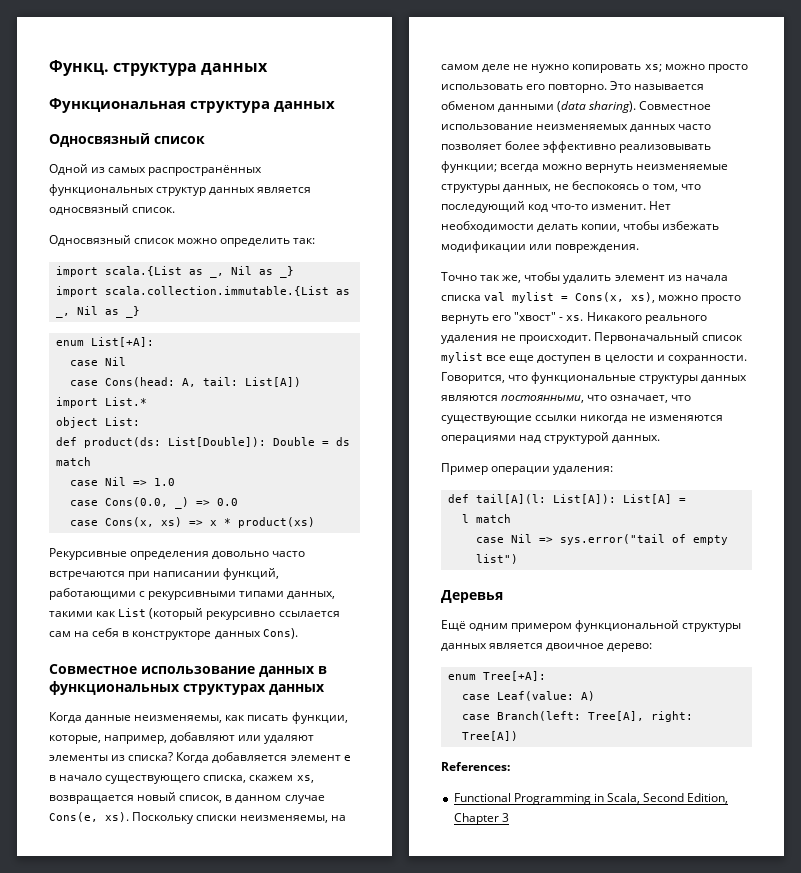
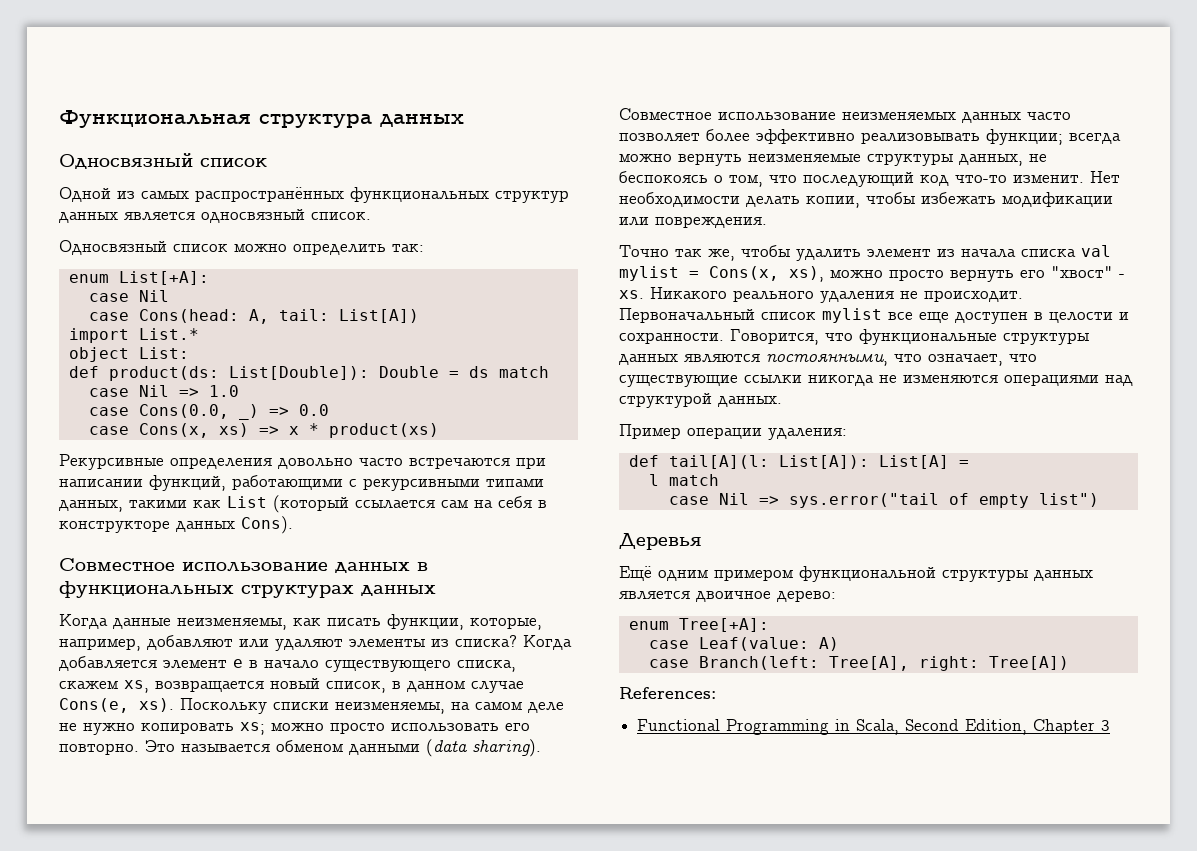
- Функц. структура данных
- import scala.{List as _, Nil as _}
- import scala.collection.immutable.{List as _, Nil as _}
- Рекурсивные определения довольно часто встречаются при написании функций, работающими с рекурсивными типами данных, такими как List (который рекурсивно ссылается сам на себя в конструкторе данных Cons).
+ Рекурсивные определения довольно часто встречаются при написании функций, работающими с рекурсивными типами данных, такими как List (который ссылается сам на себя в конструкторе данных Cons).

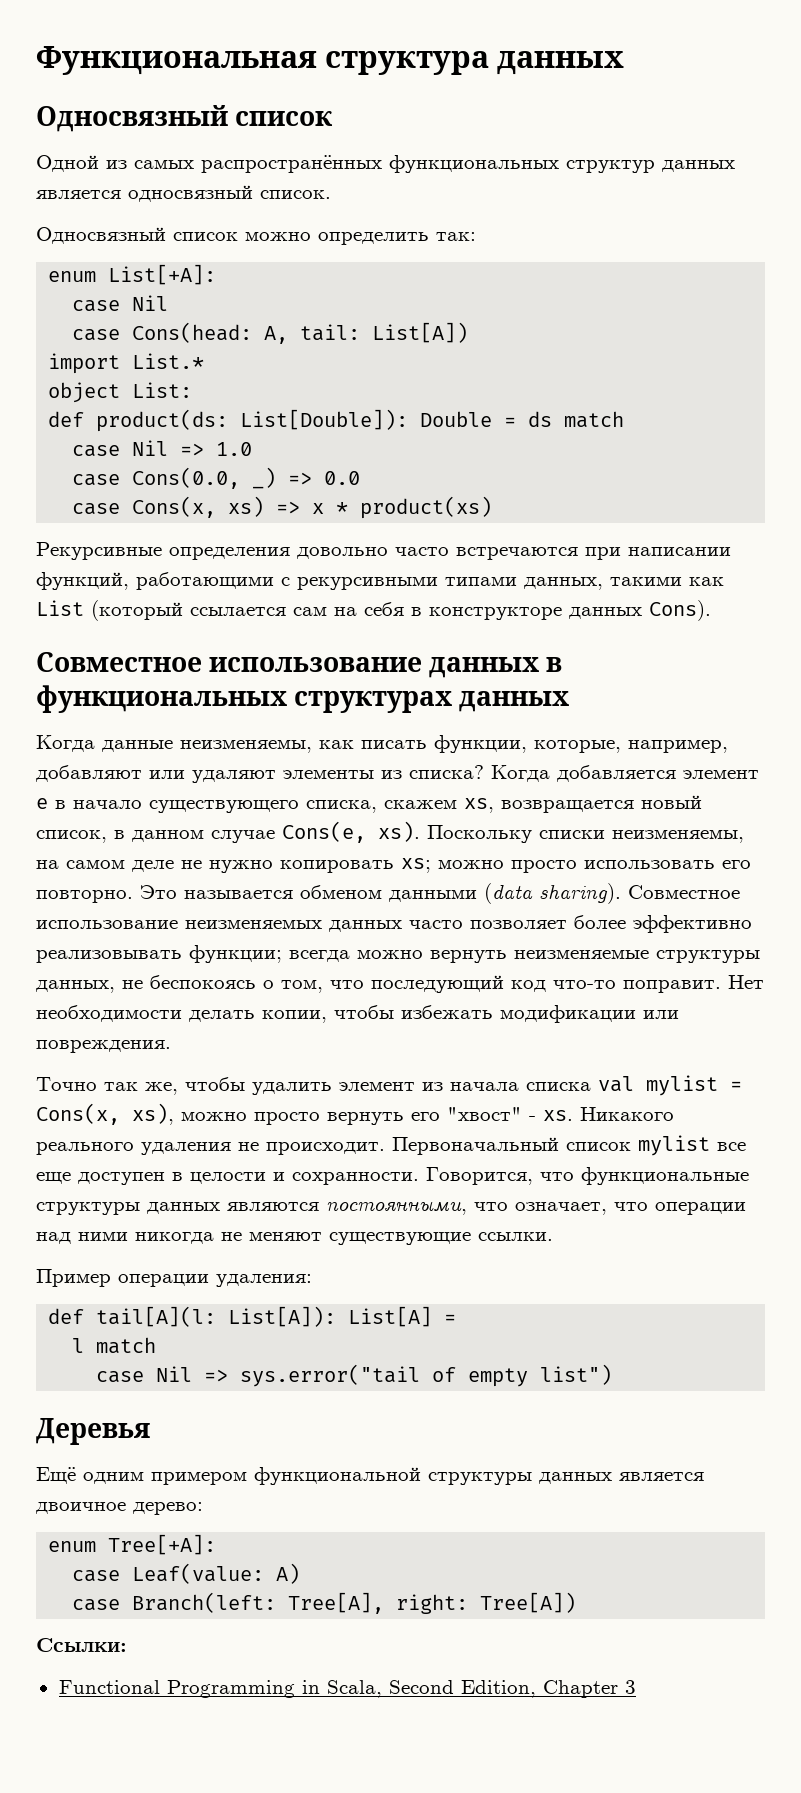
- Совместное использование неизменяемых данных часто позволяет более эффективно реализовывать функции; всегда можно вернуть неизменяемые структуры данных, не беспокоясь о том, что последующий код что-то изменит.
+ Совместное использование неизменяемых данных часто позволяет более эффективно реализовывать функции; всегда можно вернуть неизменяемые структуры данных, не беспокоясь о том, что последующий код что-то поправит.
- Говорится, что функциональные структуры данных являются постоянными, что означает, что существующие ссылки никогда не изменяются операциями над структурой данных.
+ Говорится, что функциональные структуры данных являются постоянными, что означает, что операции над ними никогда не меняют существующие ссылки.
- References:
+ Ссылки:

